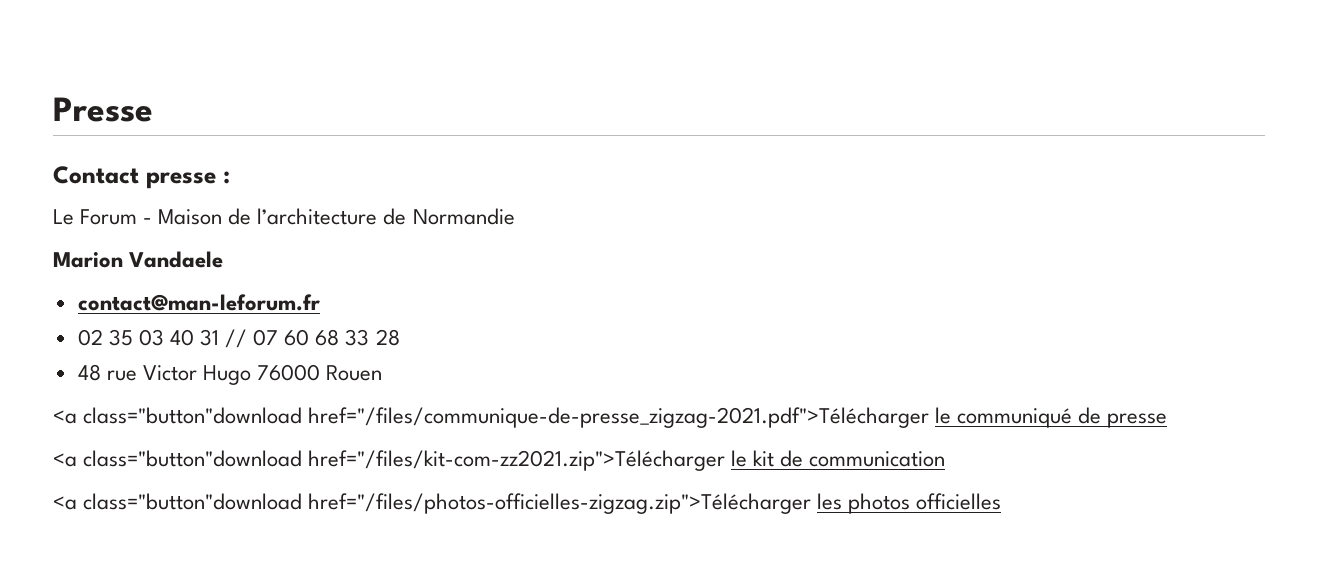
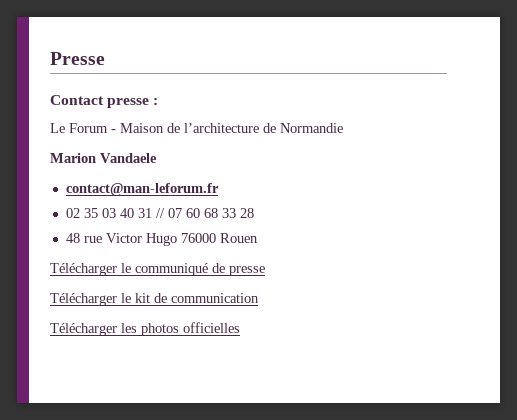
- <a class="button"download href="/files/communique-de-presse_zigzag-2021.pdf">Télécharger le communiqué de presse
+ Télécharger le communiqué de presse
- <a class="button"download href="/files/kit-com-zz2021.zip">Télécharger le kit de communication
+ Télécharger le kit de communication
- <a class="button"download href="/files/photos-officielles-zigzag.zip">Télécharger les photos officielles
+ Télécharger les photos officielles

